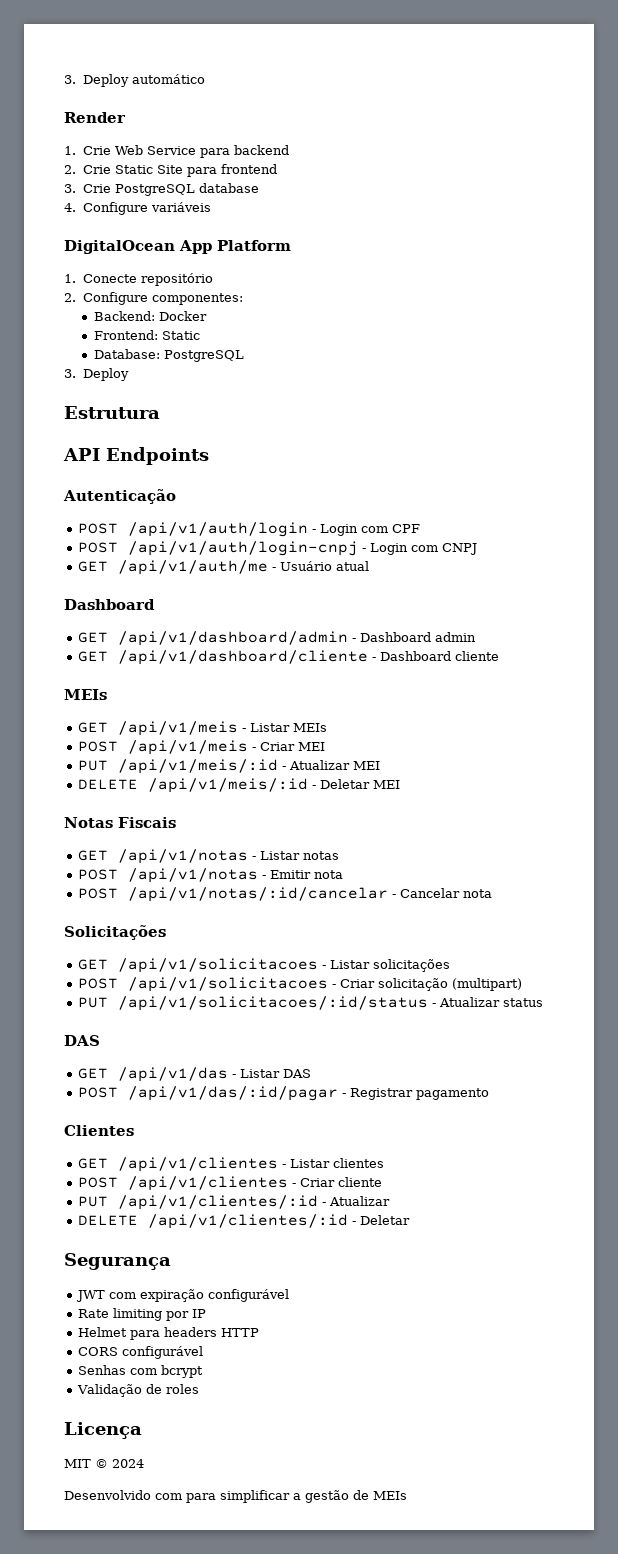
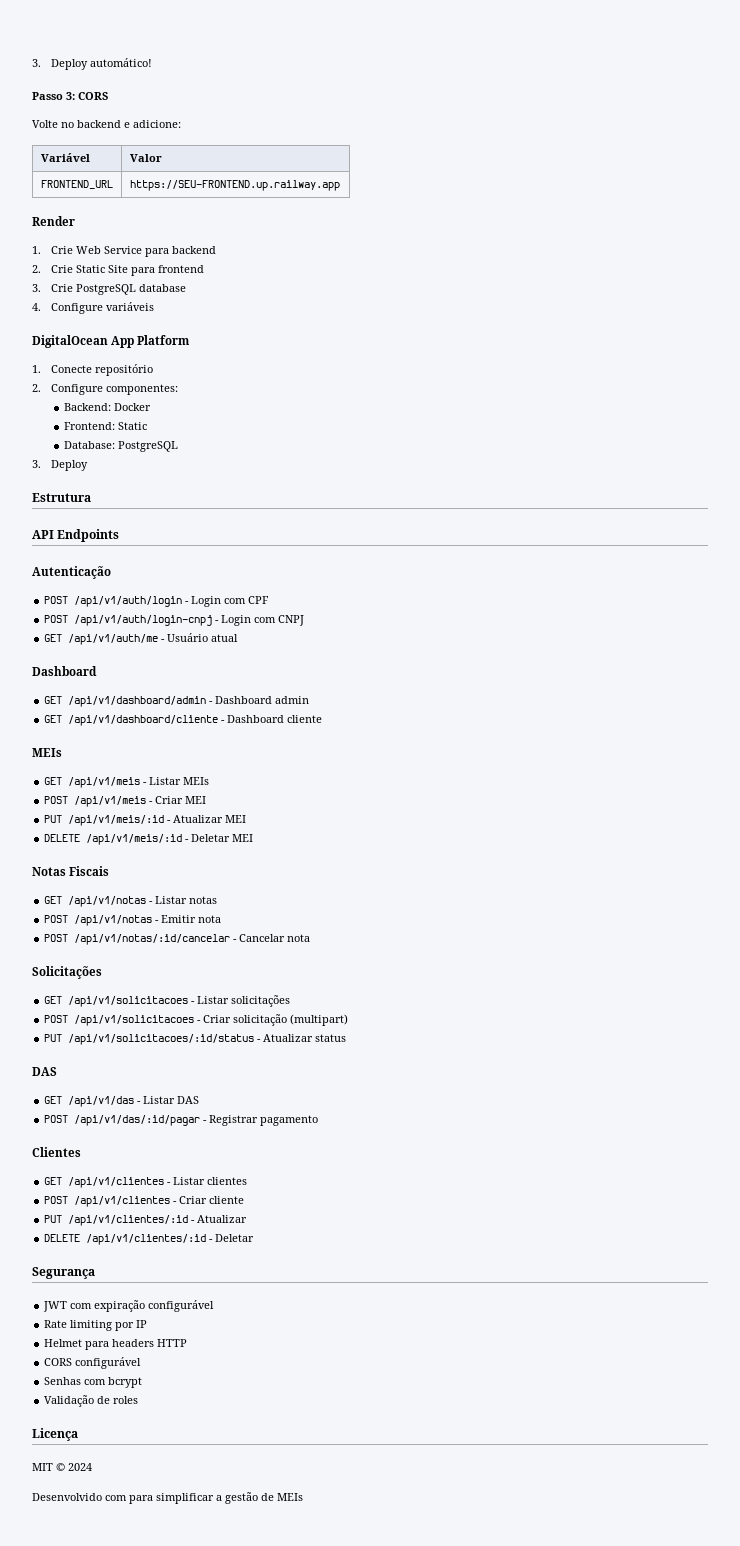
- 3. Deploy automático
+ 3. Deploy automático!
+ Passo 3: CORS
+ Volte no backend e adicione:
+ Variável | Valor
+ FRONTEND_URL | https://SEU-FRONTEND.up.railway.app

